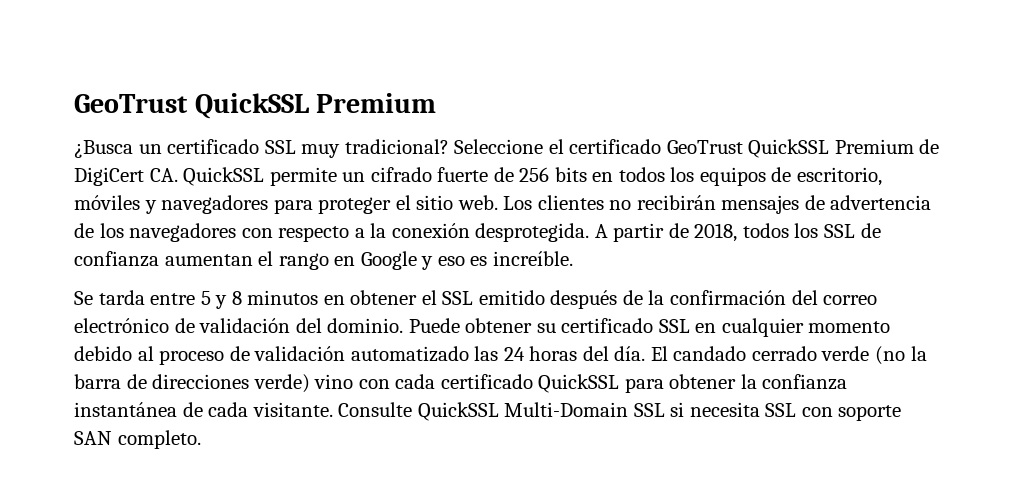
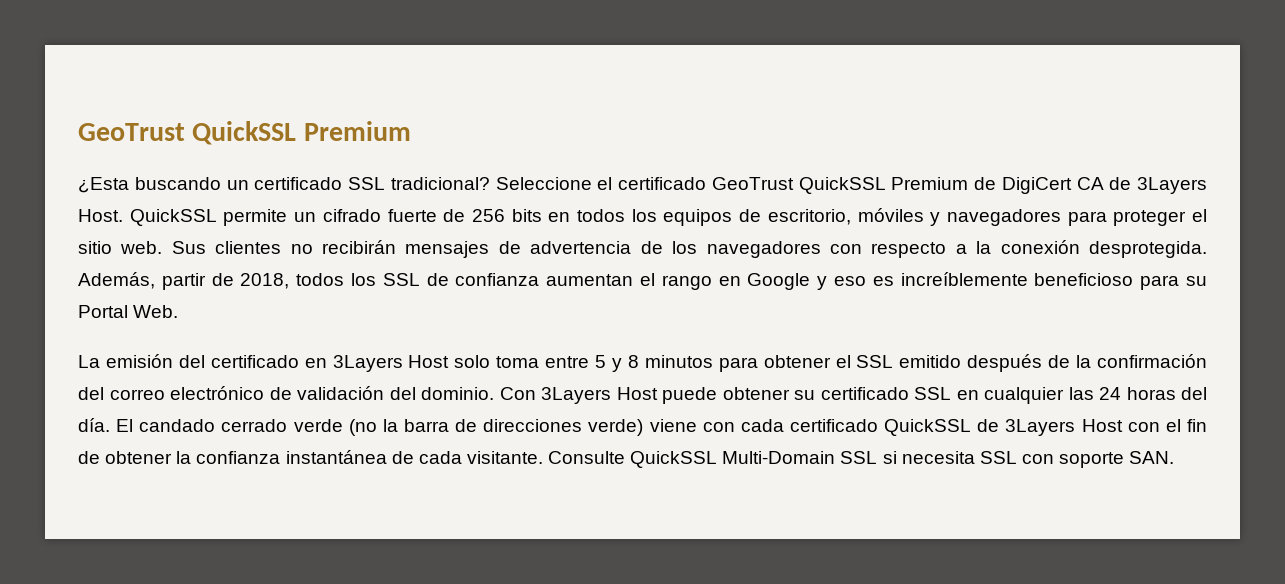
- ¿Busca un certificado SSL muy tradicional?
+ ¿Esta buscando un certificado SSL tradicional?
- Seleccione el certificado GeoTrust QuickSSL Premium de DigiCert CA. QuickSSL permite un cifrado fuerte de 256 bits en todos los equipos de escritorio, móviles y navegadores para proteger el sitio web.
+ Seleccione el certificado GeoTrust QuickSSL Premium de DigiCert CA de 3Layers Host. QuickSSL permite un cifrado fuerte de 256 bits en todos los equipos de escritorio, móviles y navegadores para proteger el sitio web.
- Los clientes no recibirán mensajes de advertencia de los navegadores con respecto a la conexión desprotegida.
+ Sus clientes no recibirán mensajes de advertencia de los navegadores con respecto a la conexión desprotegida.
- A partir de 2018, todos los SSL de confianza aumentan el rango en Google y eso es increíble.
- Se tarda entre 5 y 8 minutos en obtener el SSL emitido después de la confirmación del correo electrónico de validación del dominio.
+ Además, partir de 2018, todos los SSL de confianza aumentan el rango en Google y eso es increíblemente beneficioso para su Portal Web.
+ La emisión del certificado en 3Layers Host solo toma entre 5 y 8 minutos para obtener el SSL emitido después de la confirmación del correo electrónico de validación del dominio.
- Puede obtener su certificado SSL en cualquier momento debido al proceso de validación automatizado las 24 horas del día.
+ Con 3Layers Host puede obtener su certificado SSL en cualquier las 24 horas del día.
- El candado cerrado verde (no la barra de direcciones verde) vino con cada certificado QuickSSL para obtener la confianza instantánea de cada visitante.
+ El candado cerrado verde (no la barra de direcciones verde) viene con cada certificado QuickSSL de 3Layers Host con el fin de obtener la confianza instantánea de cada visitante.
- Consulte QuickSSL Multi-Domain SSL si necesita SSL con soporte SAN completo.
+ Consulte QuickSSL Multi-Domain SSL si necesita SSL con soporte SAN.

